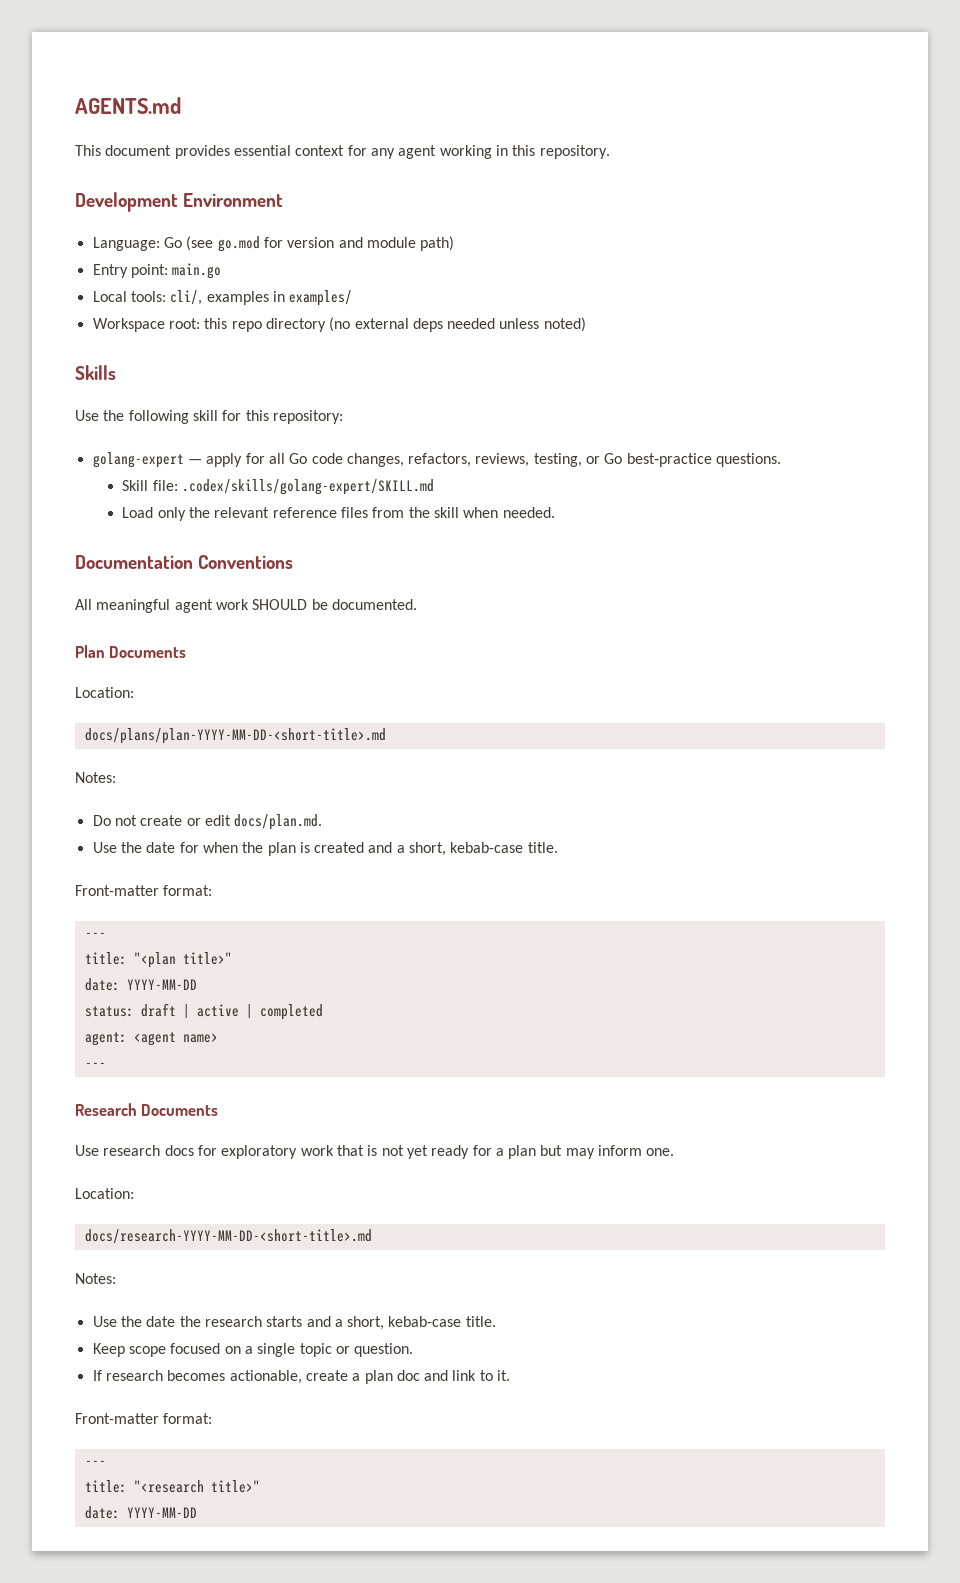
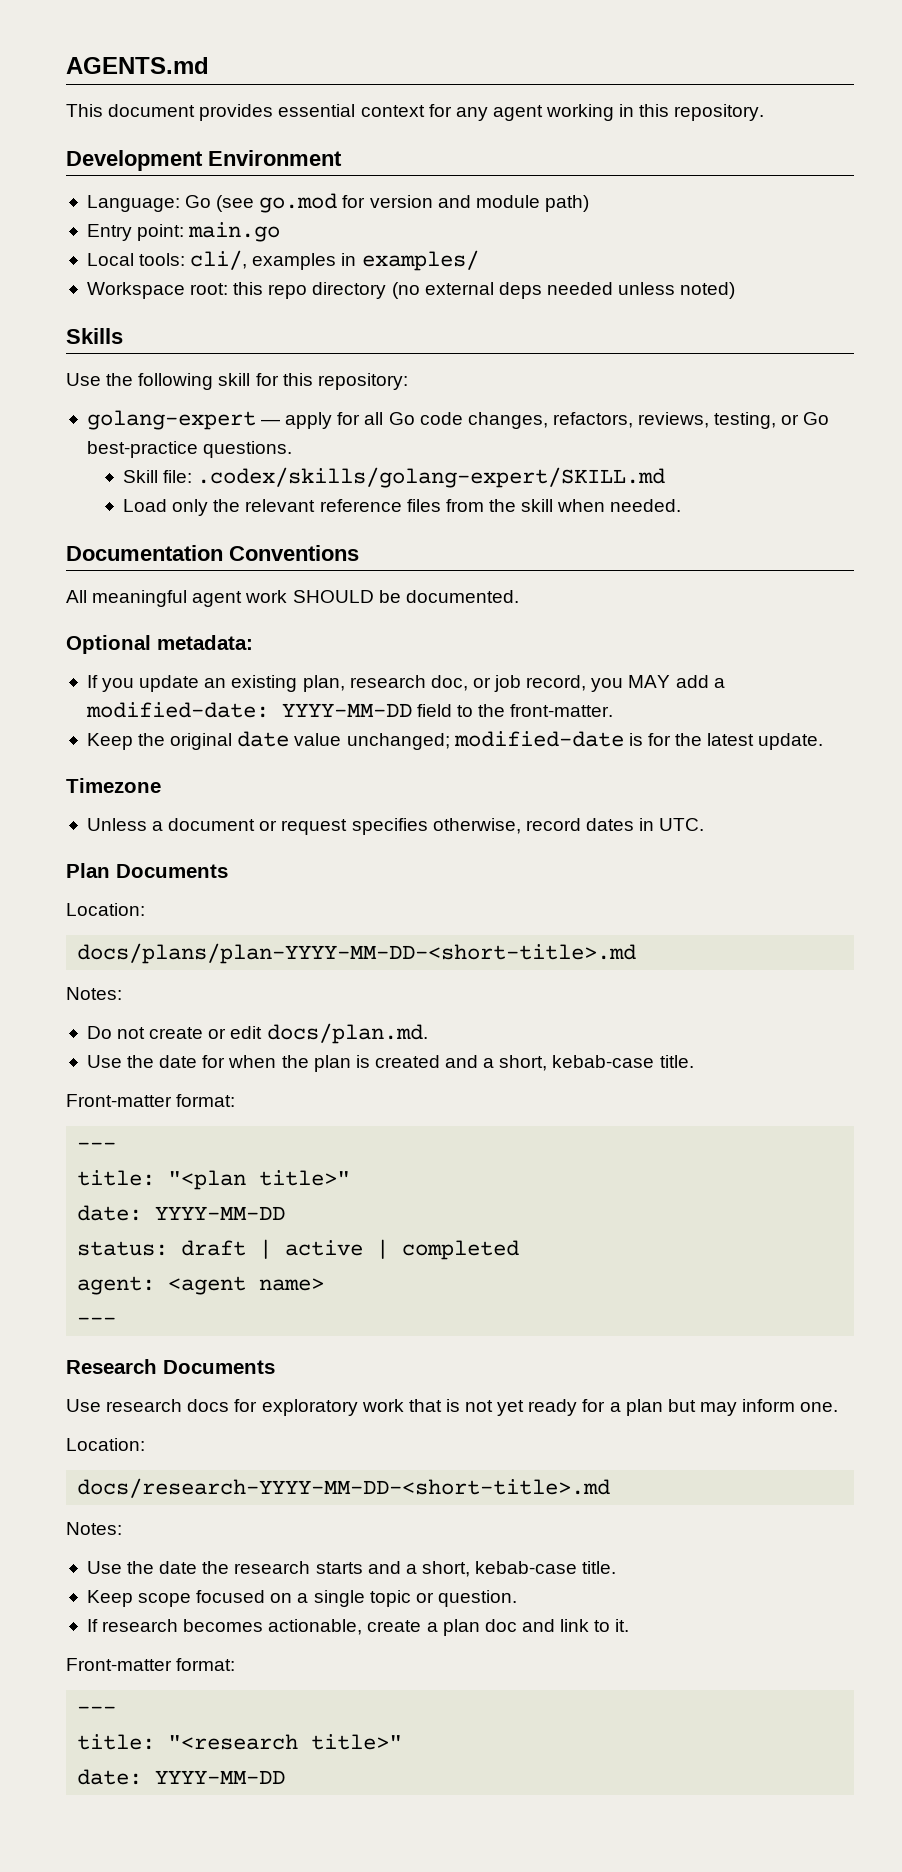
+ Optional metadata:
+ If you update an existing plan, research doc, or job record, you MAY add a modified-date: YYYY-MM-DD field to the front-matter.
+ Keep the original date value unchanged; modified-date is for the latest update.
+ Timezone
+ Unless a document or request specifies otherwise, record dates in UTC.

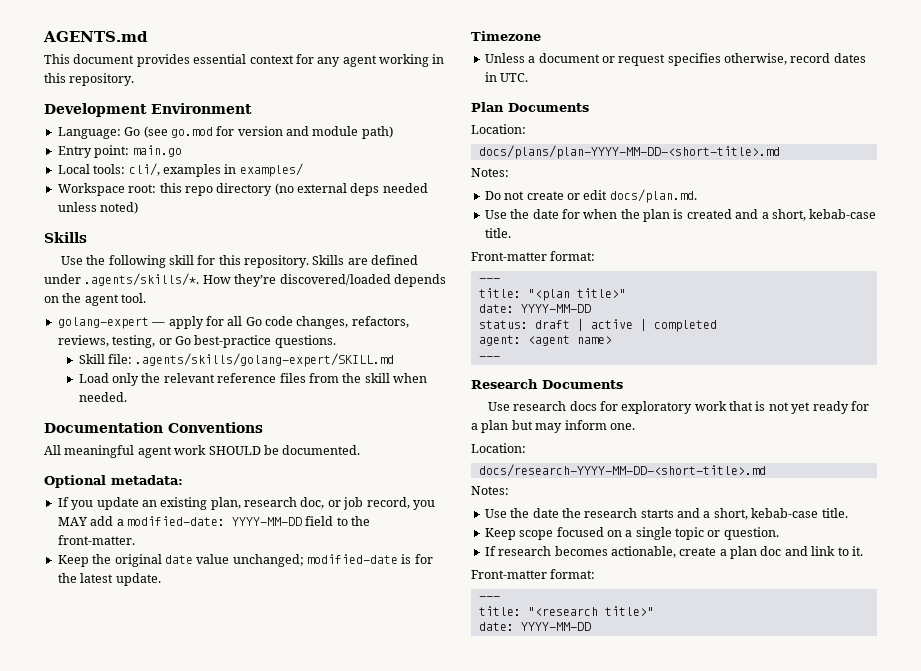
- Use the following skill for this repository:
+ Use the following skill for this repository. Skills are defined under .agents/skills/*. How they’re discovered/loaded depends on the agent tool.
- Skill file: .codex/skills/golang-expert/SKILL.md
+ Skill file: .agents/skills/golang-expert/SKILL.md

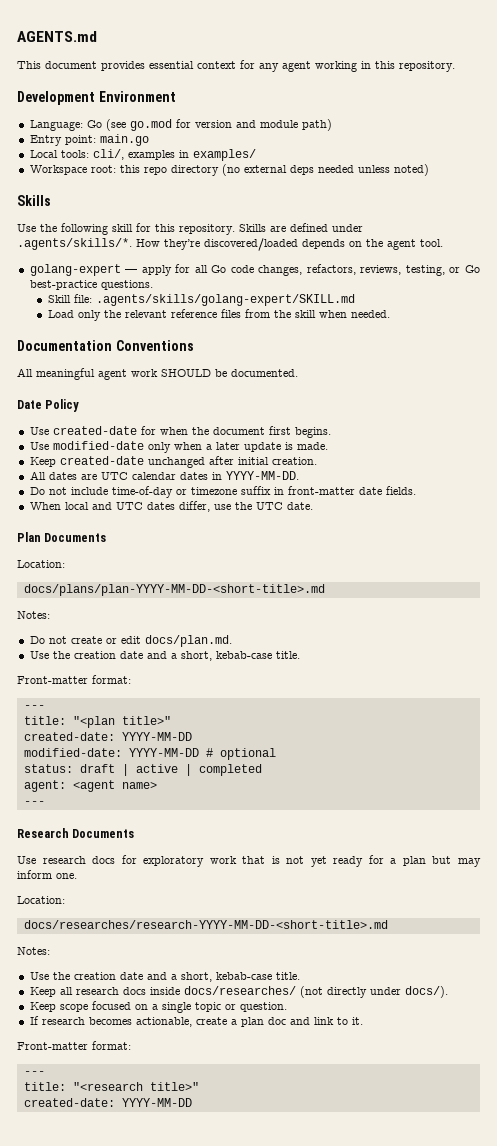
- Optional metadata:
- If you update an existing plan, research doc, or job record, you MAY add a modified-date: YYYY-MM-DD field to the front-matter.
- Keep the original date value unchanged; modified-date is for the latest update.
- Timezone
- Unless a document or request specifies otherwise, record dates in UTC.
+ Date Policy
+ Use created-date for when the document first begins.
+ Use modified-date only when a later update is made.
+ Keep created-date unchanged after initial creation.
+ All dates are UTC calendar dates in YYYY-MM-DD.
+ Do not include time-of-day or timezone suffix in front-matter date fields.
+ When local and UTC dates differ, use the UTC date.
  Do not create or edit docs/plan.md.
- Use the date for when the plan is created and a short, kebab-case title.
+ Use the creation date and a short, kebab-case title.
  title: "<plan title>"
- date: YYYY-MM-DD
+ created-date: YYYY-MM-DD
+ modified-date: YYYY-MM-DD # optional
- docs/research-YYYY-MM-DD-<short-title>.md
+ docs/researches/research-YYYY-MM-DD-<short-title>.md
  Notes:
- Use the date the research starts and a short, kebab-case title.
+ Use the creation date and a short, kebab-case title.
+ Keep all research docs inside docs/researches/ (not directly under docs/).
  title: "<research title>"
- date: YYYY-MM-DD
+ created-date: YYYY-MM-DD

